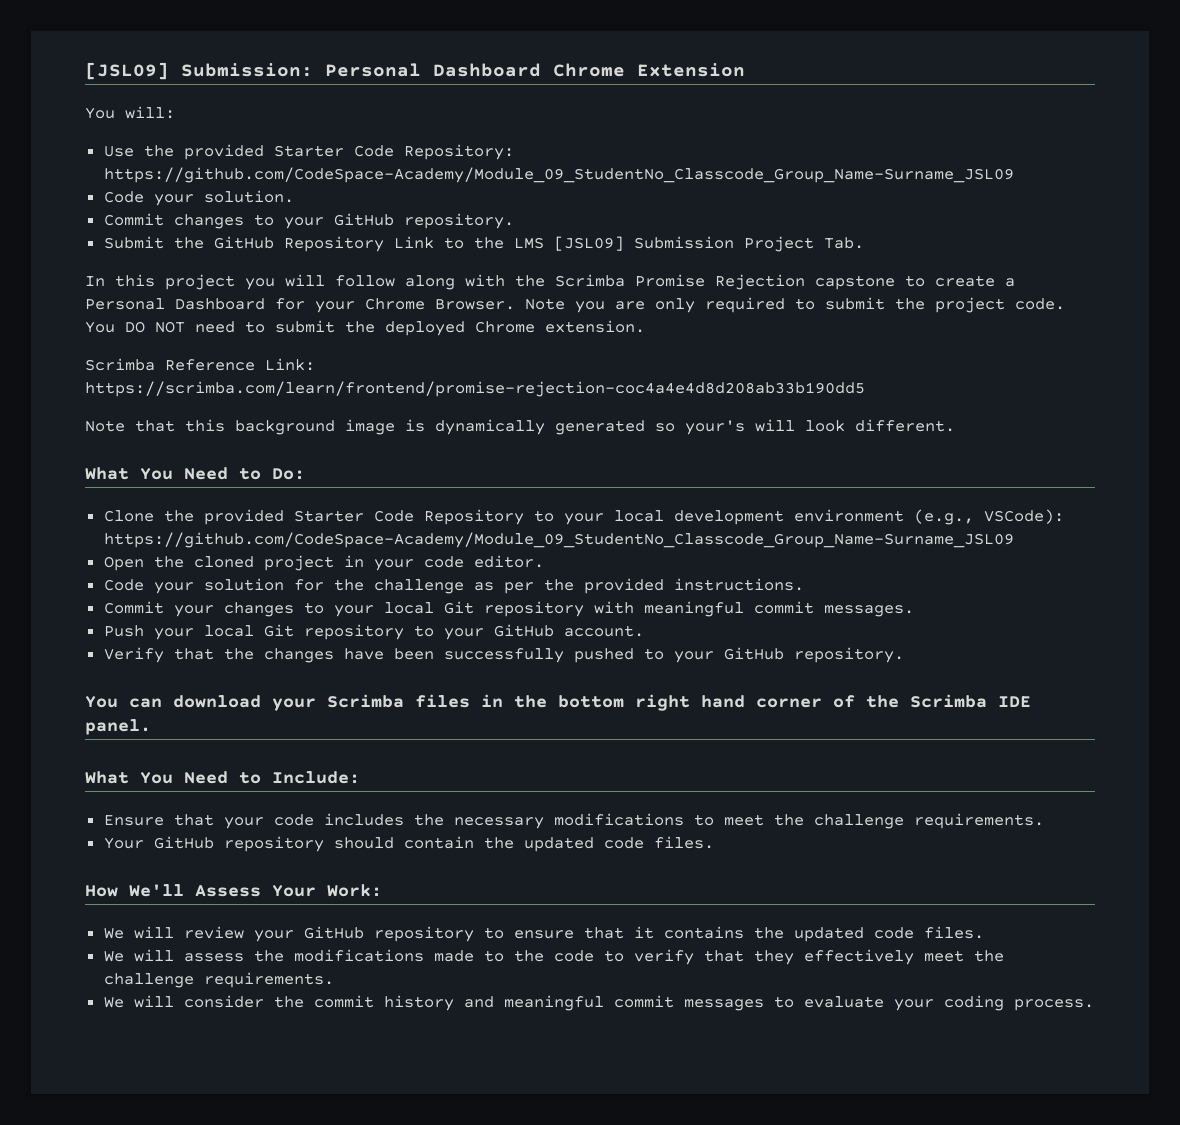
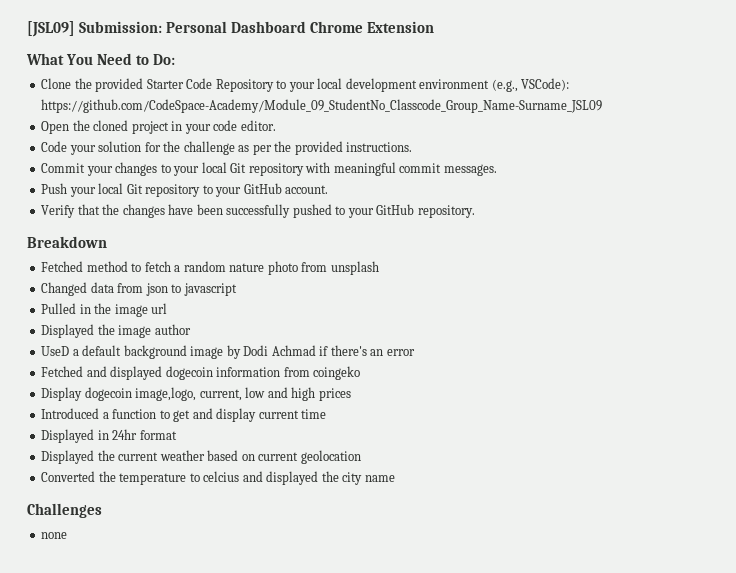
- You will:
- Use the provided Starter Code Repository: https://github.com/CodeSpace-Academy/Module_09_StudentNo_Classcode_Group_Name-Surname_JSL09
- Code your solution.
- Commit changes to your GitHub repository.
- Submit the GitHub Repository Link to the LMS [JSL09] Submission Project Tab.
- In this project you will follow along with the Scrimba Promise Rejection capstone to create a Personal Dashboard for your Chrome Browser. Note you are only required to submit the project code. You DO NOT need to submit the deployed Chrome extension.
- Scrimba Reference Link: https://scrimba.com/learn/frontend/promise-rejection-coc4a4e4d8d208ab33b190dd5
- Note that this background image is dynamically generated so your's will look different.
- You can download your Scrimba files in the bottom right hand corner of the Scrimba IDE panel.
- What You Need to Include:
- Ensure that your code includes the necessary modifications to meet the challenge requirements.
- Your GitHub repository should contain the updated code files.
- How We'll Assess Your Work:
- We will review your GitHub repository to ensure that it contains the updated code files.
- We will assess the modifications made to the code to verify that they effectively meet the challenge requirements.
- We will consider the commit history and meaningful commit messages to evaluate your coding process.
+ Breakdown
+ Fetched method to fetch a random nature photo from unsplash
+ Changed data from json to javascript
+ Pulled in the image url
+ Displayed the image author
+ UseD a default background image by Dodi Achmad if there's an error
+ Fetched and displayed dogecoin information from coingeko
+ Display dogecoin image,logo, current, low and high prices
+ Introduced a function to get and display current time
+ Displayed in 24hr format
+ Displayed the current weather based on current geolocation
+ Converted the temperature to celcius and displayed the city name
+ Challenges
+ none

